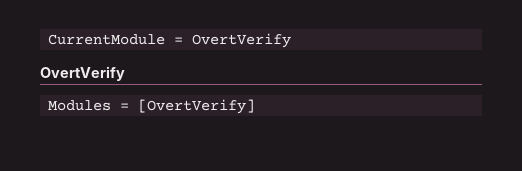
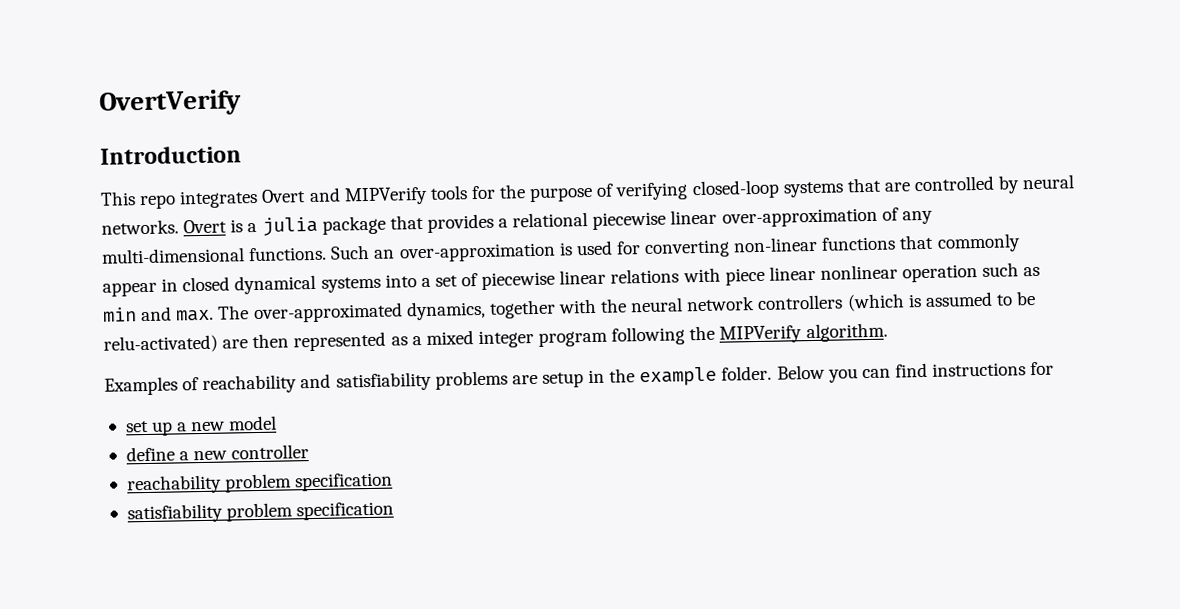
- CurrentModule = OvertVerify
  OvertVerify
- Modules = [OvertVerify]
+ Introduction
+ This repo integrates Overt and MIPVerify tools for the purpose of verifying closed-loop systems that are controlled by neural networks. Overt is a julia package that provides a relational piecewise linear over-approximation of any multi-dimensional functions. Such an over-approximation is used for converting non-linear functions that commonly appear in closed dynamical systems into a set of piecewise linear relations with piece linear nonlinear operation such as min and max. The over-approximated dynamics, together with the neural network controllers (which is assumed to be relu-activated) are then represented as a mixed integer program following the MIPVerify algorithm.
+ Examples of reachability and satisfiability problems are setup in the example folder. Below you can find instructions for
+ set up a new model
+ define a new controller
+ reachability problem specification
+ satisfiability problem specification

